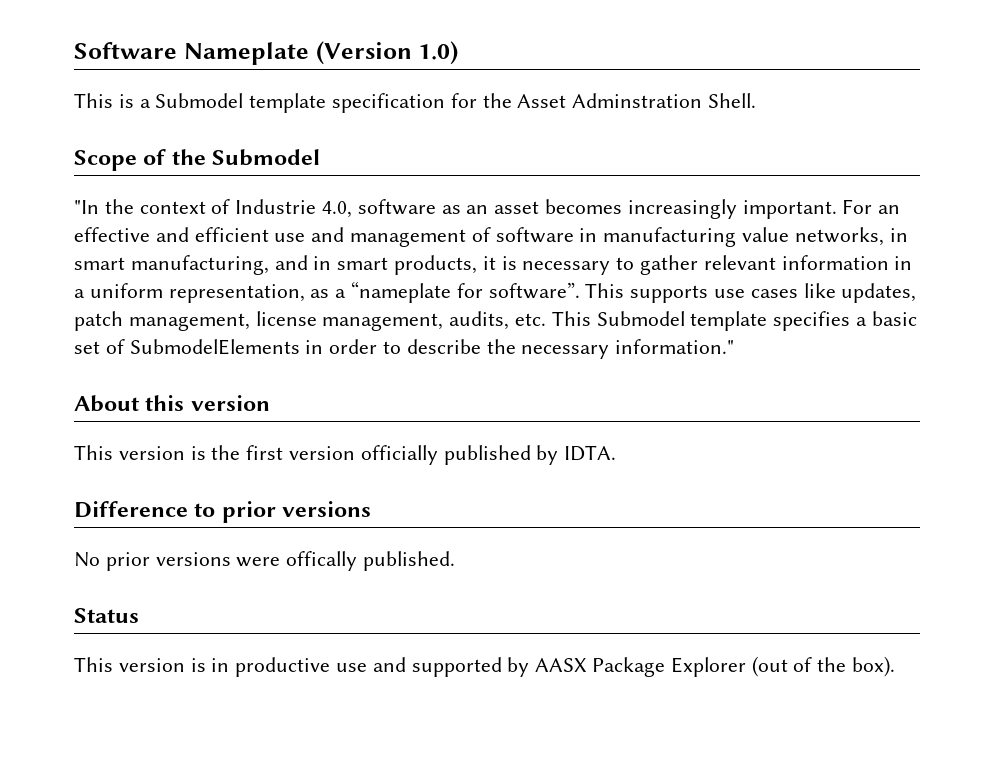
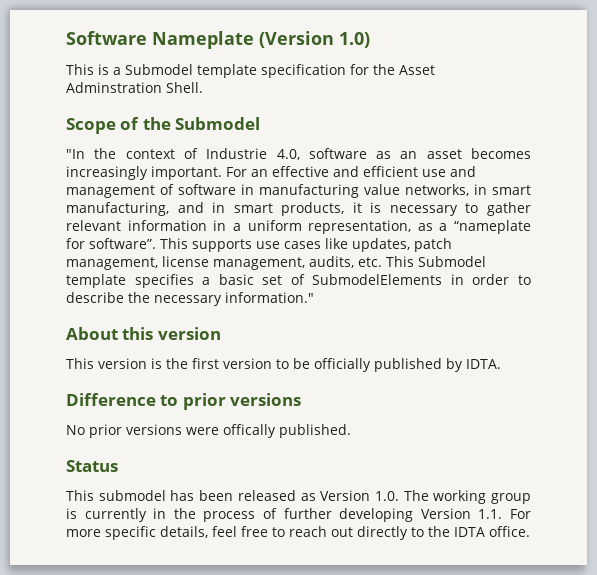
- This version is the first version officially published by IDTA.
+ This version is the first version to be officially published by IDTA.
- This version is in productive use and supported by AASX Package Explorer (out of the box).
+ This submodel has been released as Version 1.0. The working group is currently in the process of further developing Version 1.1. For more specific details, feel free to reach out directly to the IDTA office.

